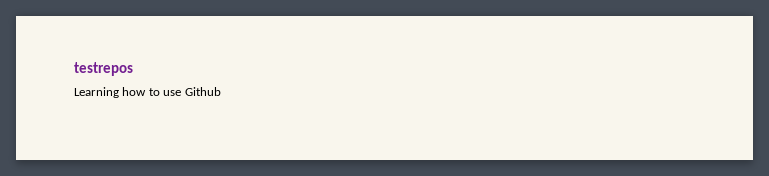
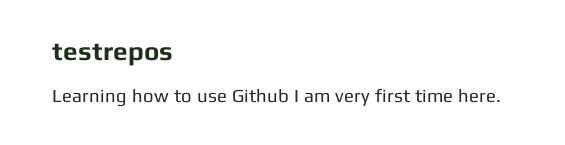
- Learning how to use Github
+ Learning how to use Github I am very first time here.

